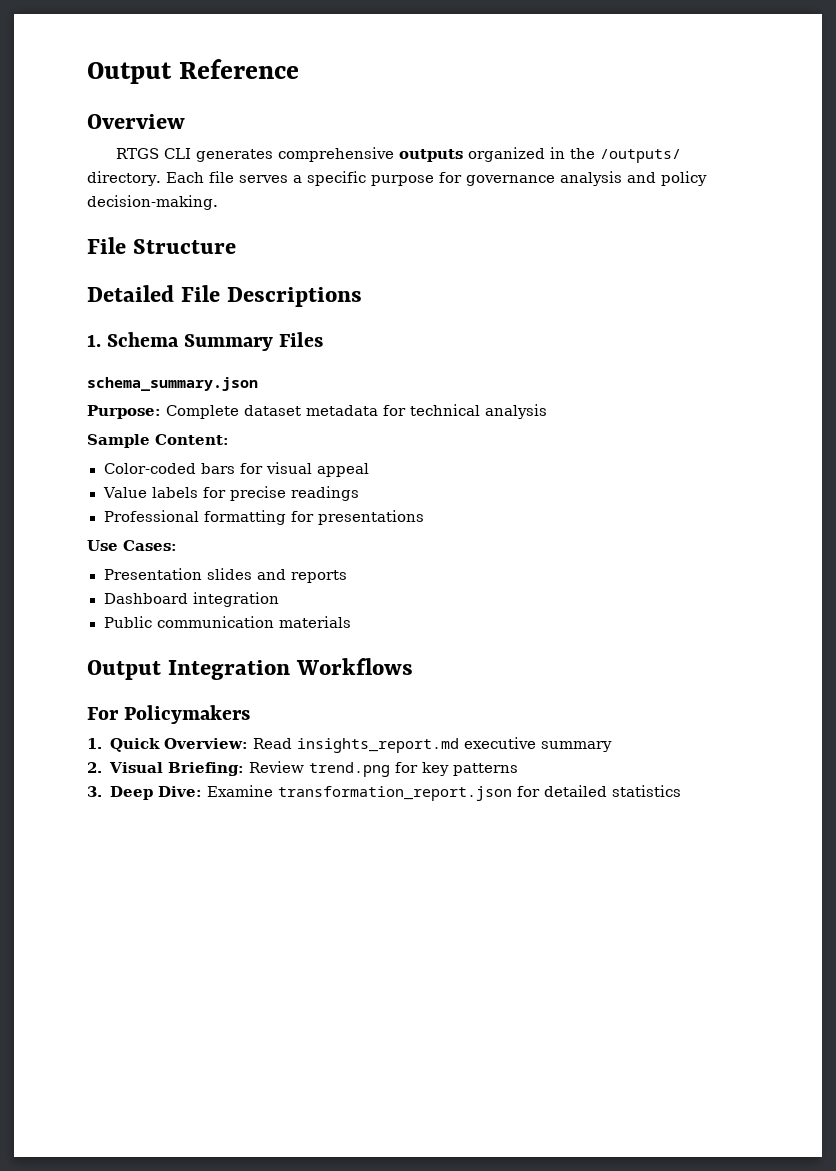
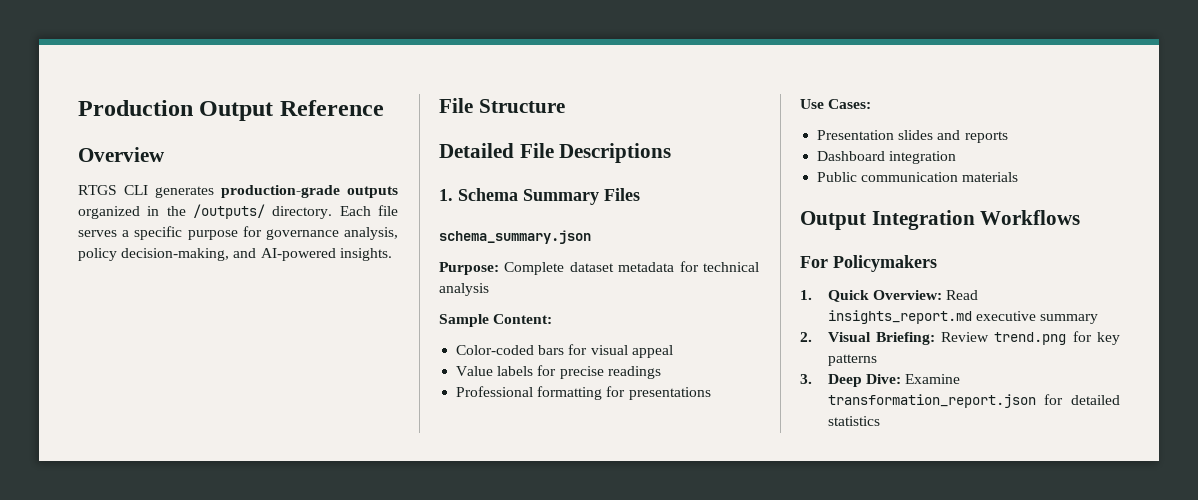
- Output Reference
+ Production Output Reference
- RTGS CLI generates comprehensive outputs organized in the /outputs/ directory.
+ RTGS CLI generates production-grade outputs organized in the /outputs/ directory.
- Each file serves a specific purpose for governance analysis and policy decision-making.
+ Each file serves a specific purpose for governance analysis, policy decision-making, and AI-powered insights.

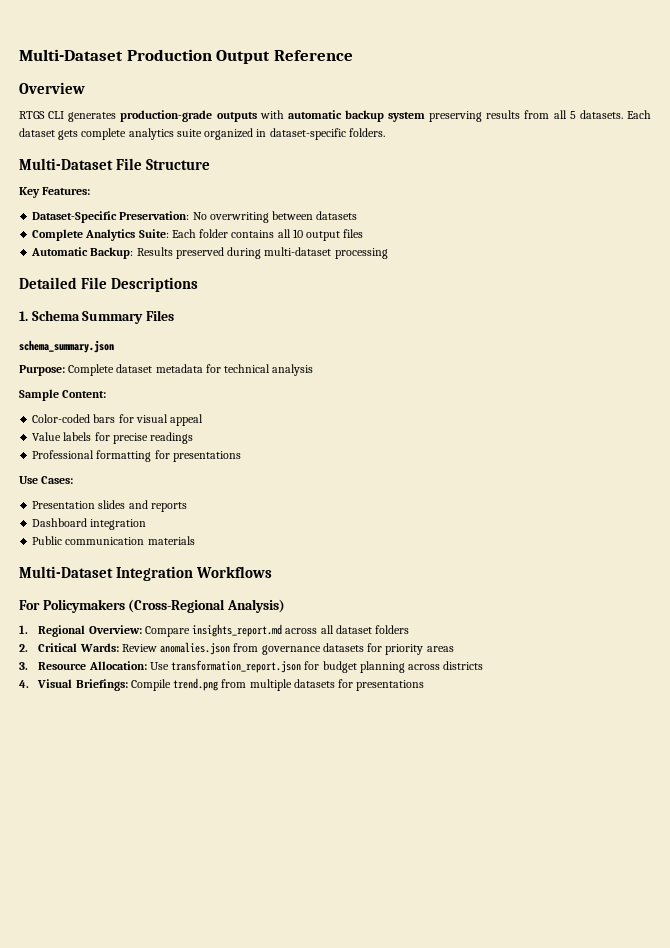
- Production Output Reference
+ Multi-Dataset Production Output Reference
- RTGS CLI generates production-grade outputs organized in the /outputs/ directory. Each file serves a specific purpose for governance analysis, policy decision-making, and AI-powered insights.
- File Structure
+ RTGS CLI generates production-grade outputs with automatic backup system preserving results from all 5 datasets. Each dataset gets complete analytics suite organized in dataset-specific folders.
+ Multi-Dataset File Structure
+ Key Features:
+ Dataset-Specific Preservation: No overwriting between datasets
+ Complete Analytics Suite: Each folder contains all 10 output files
+ Automatic Backup: Results preserved during multi-dataset processing
- Output Integration Workflows
+ Multi-Dataset Integration Workflows
- For Policymakers
- 1. Quick Overview: Read insights_report.md executive summary
- 2. Visual Briefing: Review trend.png for key patterns
- 3. Deep Dive: Examine transformation_report.json for detailed statistics
+ For Policymakers (Cross-Regional Analysis)
+ 1. Regional Overview: Compare insights_report.md across all dataset folders
+ 2. Critical Wards: Review anomalies.json from governance datasets for priority areas
+ 3. Resource Allocation: Use transformation_report.json for budget planning across districts
+ 4. Visual Briefings: Compile trend.png from multiple datasets for presentations

